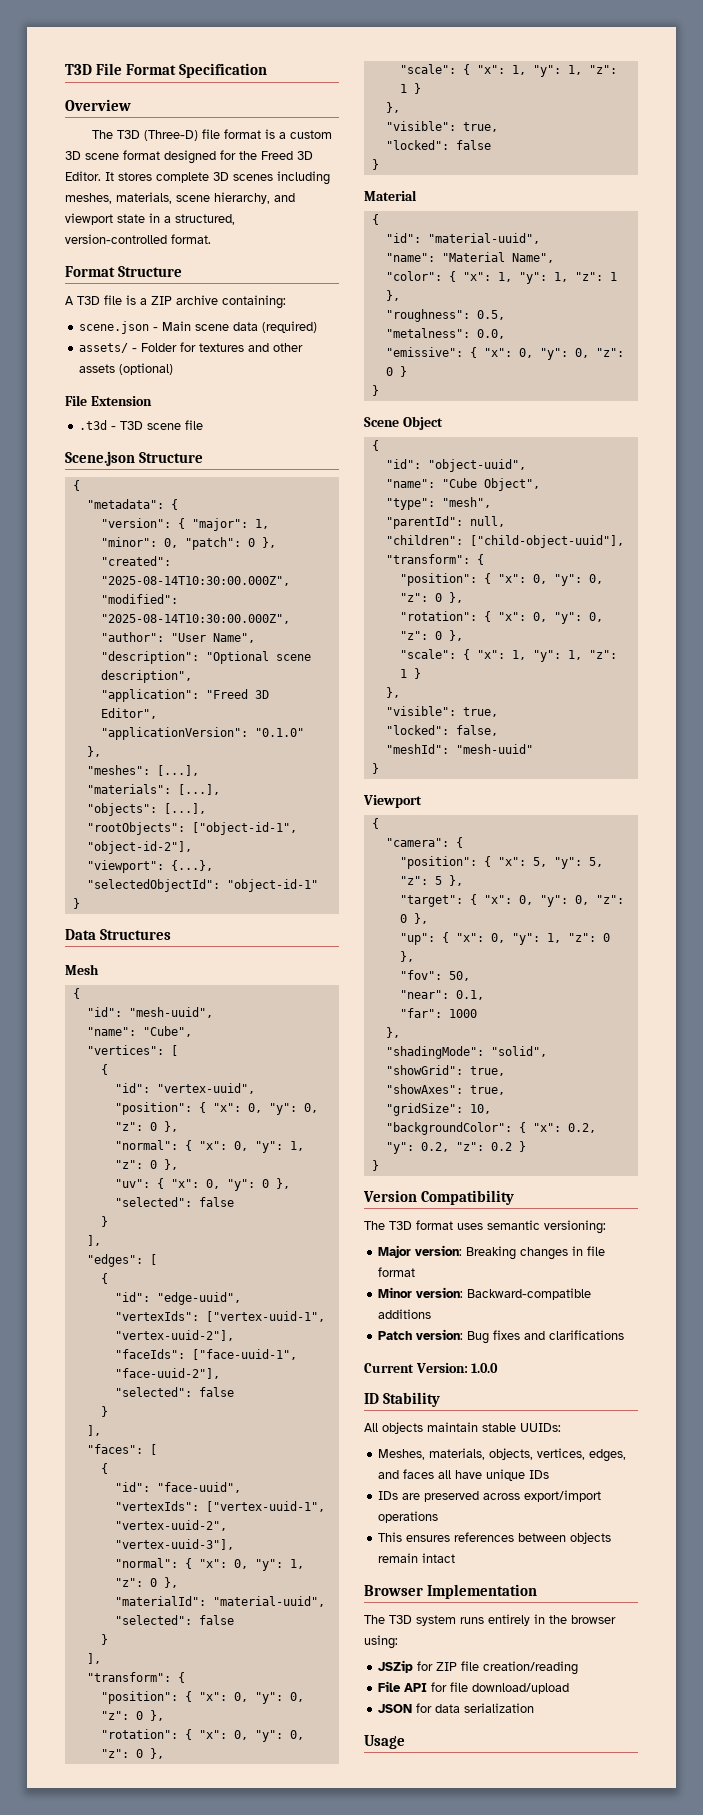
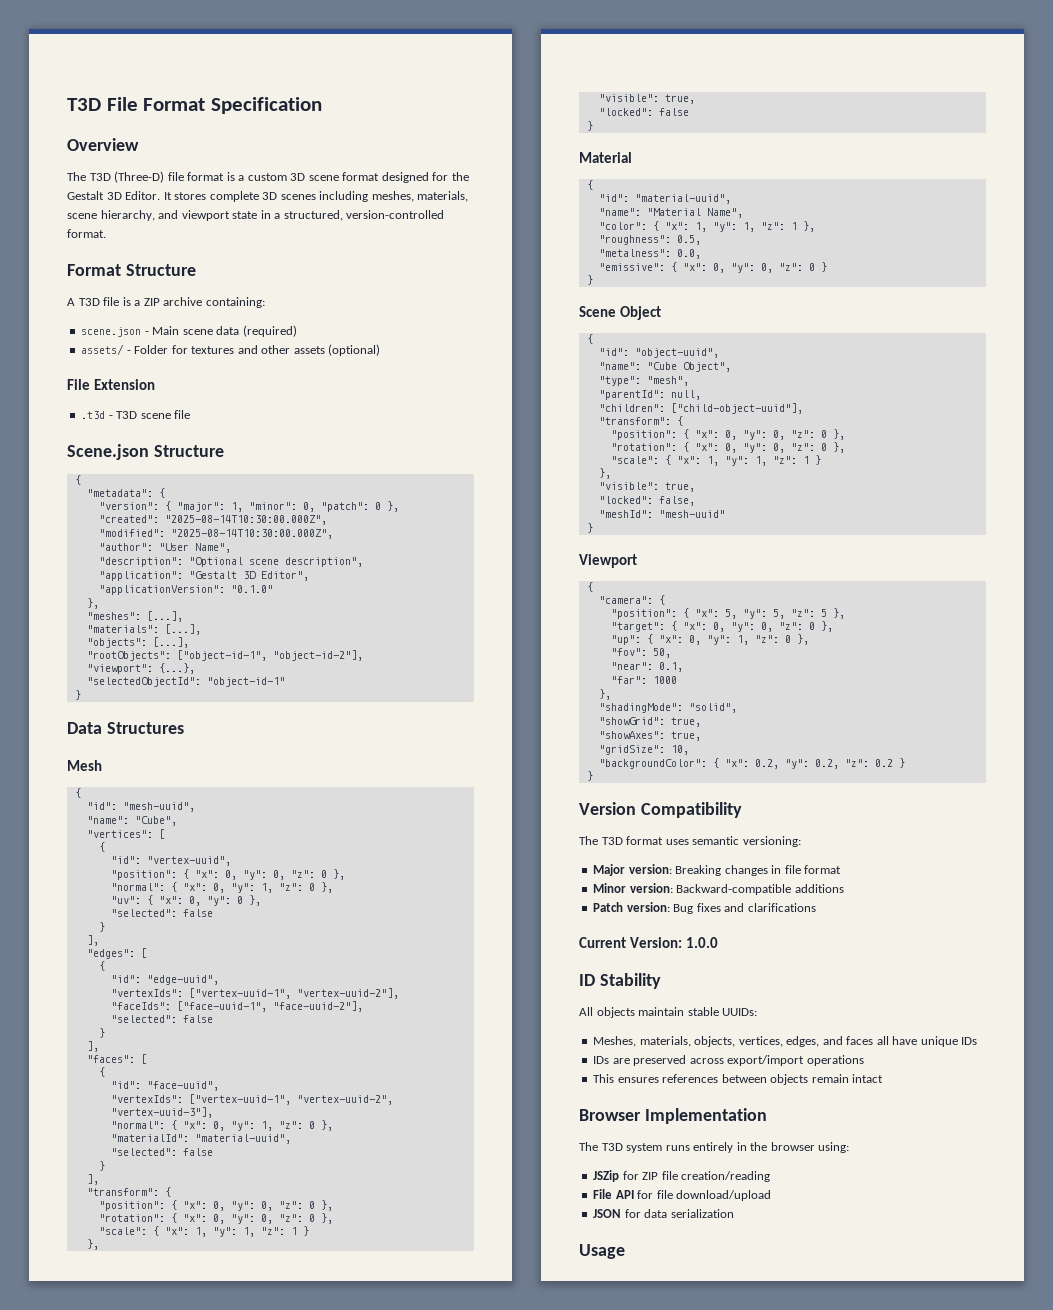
- The T3D (Three-D) file format is a custom 3D scene format designed for the Freed 3D Editor.
+ The T3D (Three-D) file format is a custom 3D scene format designed for the Gestalt 3D Editor.
- "application": "Freed 3D Editor",
+ "application": "Gestalt 3D Editor",

